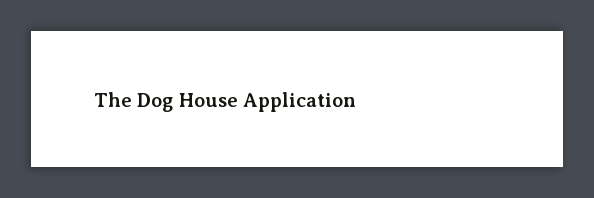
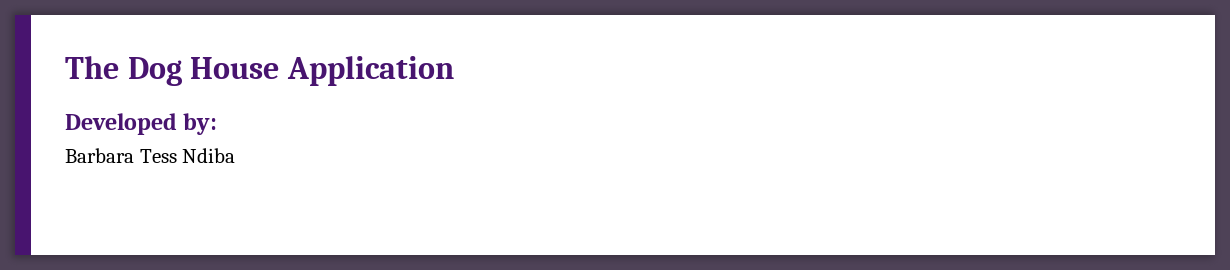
+ Developed by:
+ Barbara Tess Ndiba

